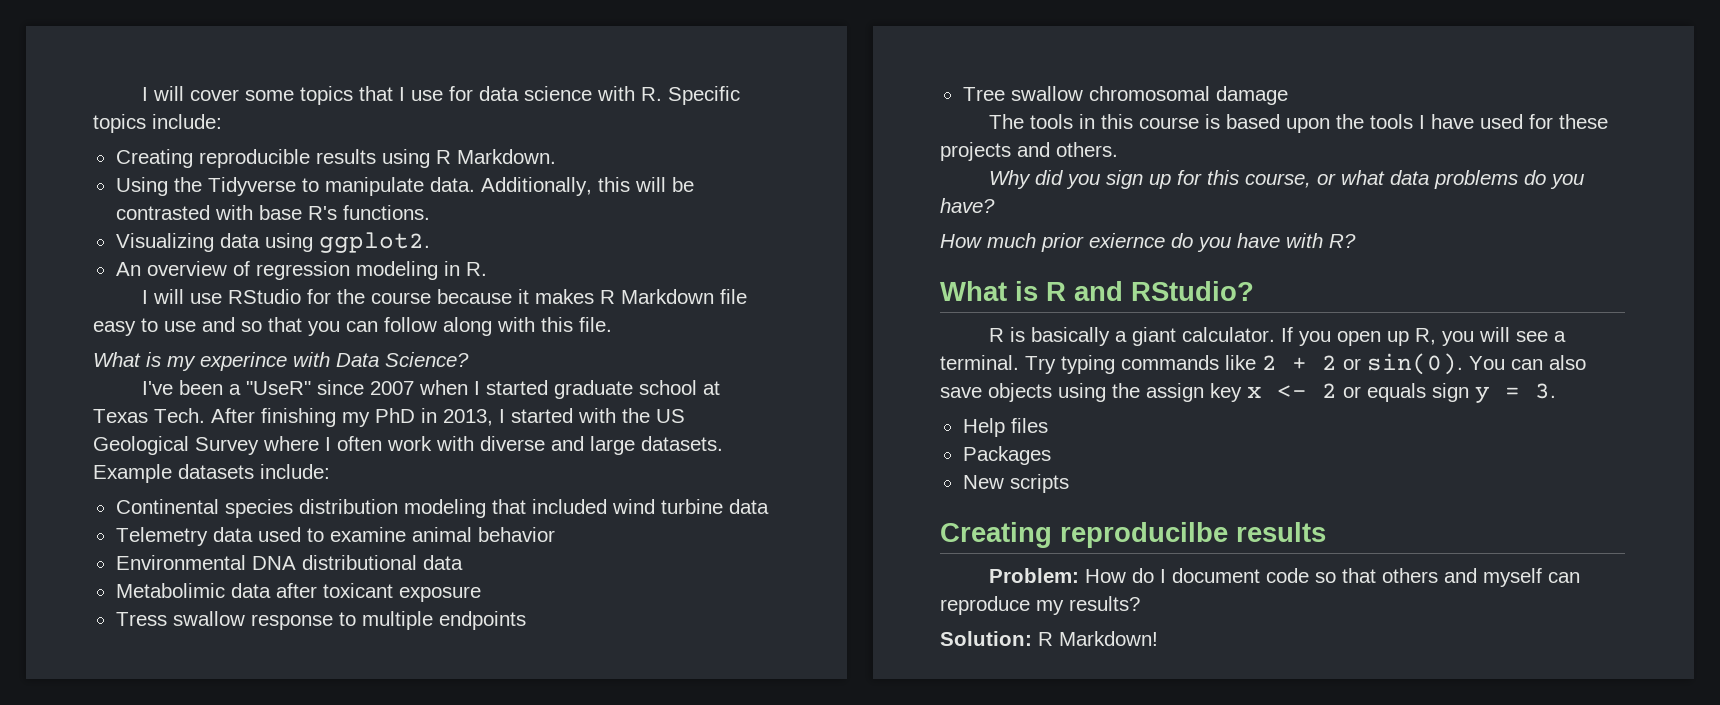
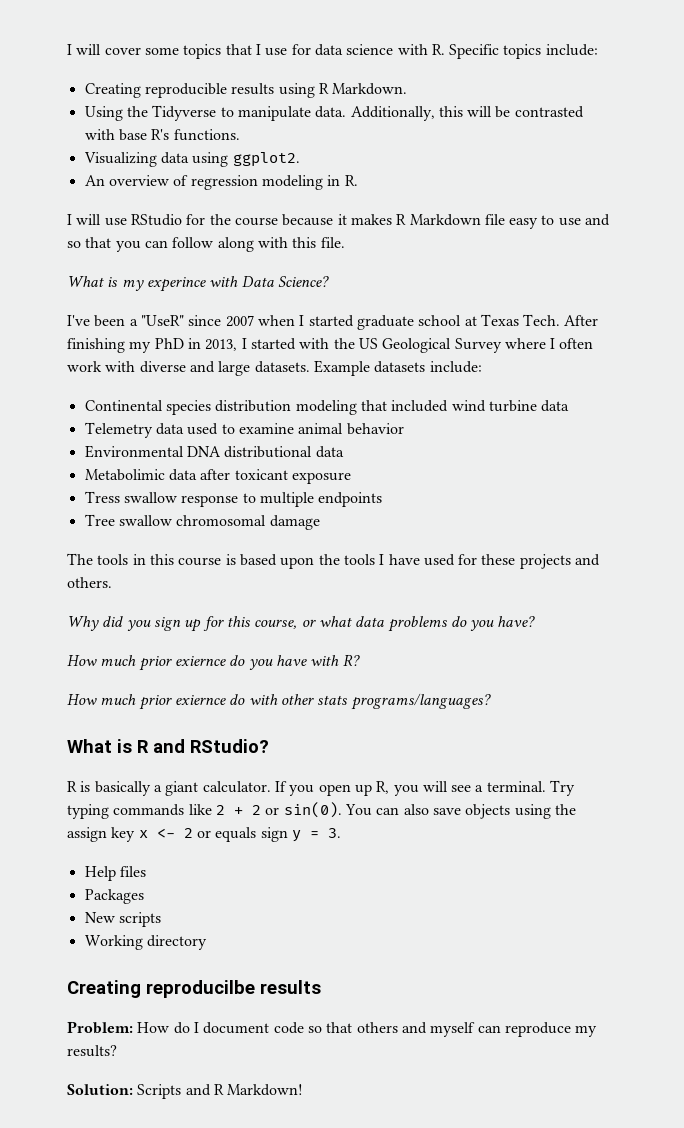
+ How much prior exiernce do with other stats programs/languages?
+ Working directory
- Solution: R Markdown!
+ Solution: Scripts and R Markdown!

